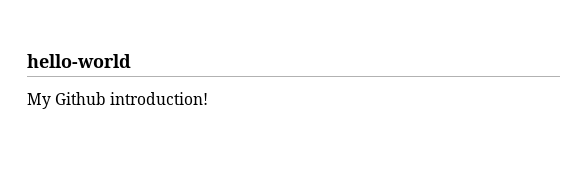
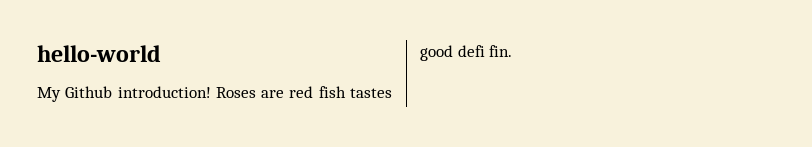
+ Roses are red fish tastes good defi fin.

